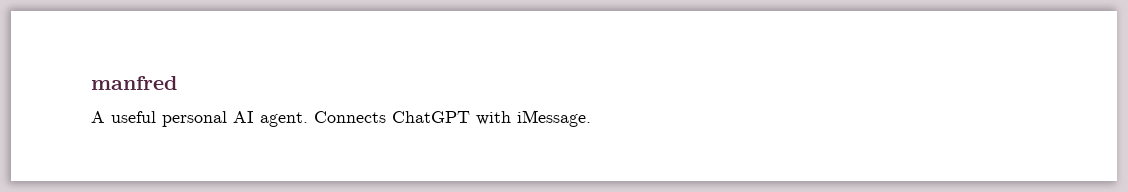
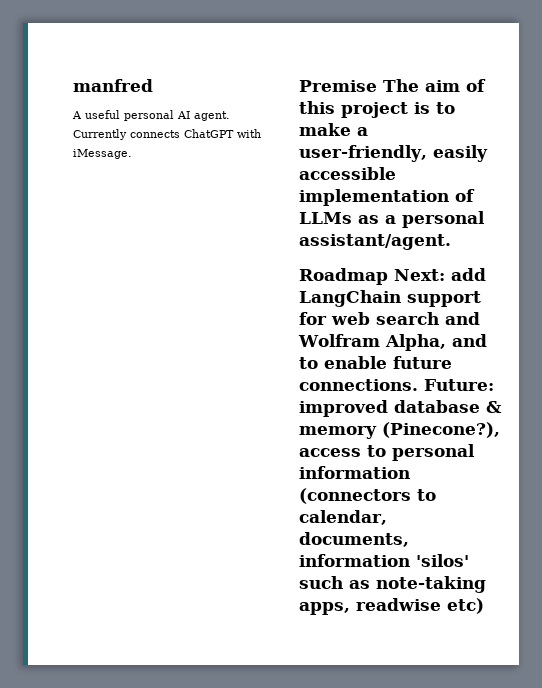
- Connects ChatGPT with iMessage.
+ Currently connects ChatGPT with iMessage.
+ Premise The aim of this project is to make a user-friendly, easily accessible implementation of LLMs as a personal assistant/agent.
+ Roadmap Next: add LangChain support for web search and Wolfram Alpha, and to enable future connections. Future: improved database & memory (Pinecone?), access to personal information (connectors to calendar, documents, information 'silos' such as note-taking apps, readwise etc)

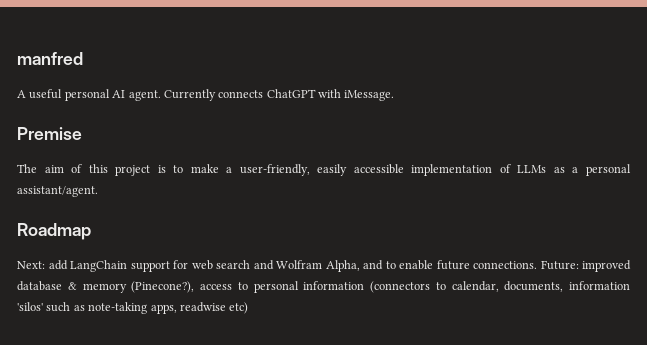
- Premise The aim of this project is to make a user-friendly, easily accessible implementation of LLMs as a personal assistant/agent.
+ Premise
+ The aim of this project is to make a user-friendly, easily accessible implementation of LLMs as a personal assistant/agent.
- Roadmap Next: add LangChain support for web search and Wolfram Alpha, and to enable future connections.
+ Roadmap
+ Next: add LangChain support for web search and Wolfram Alpha, and to enable future connections.

